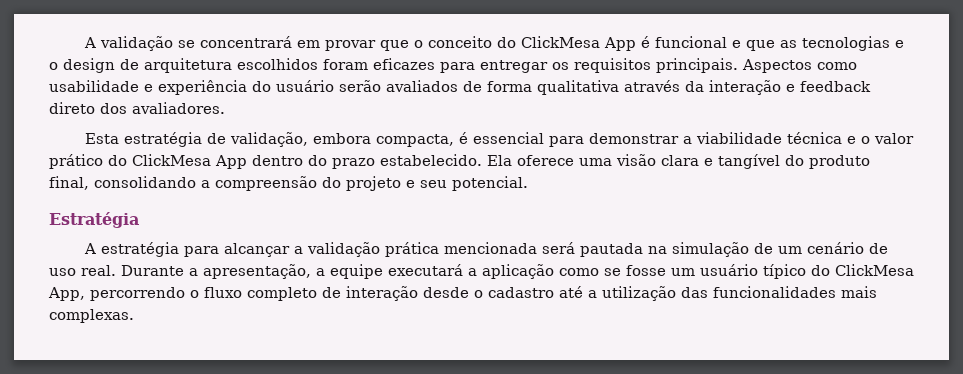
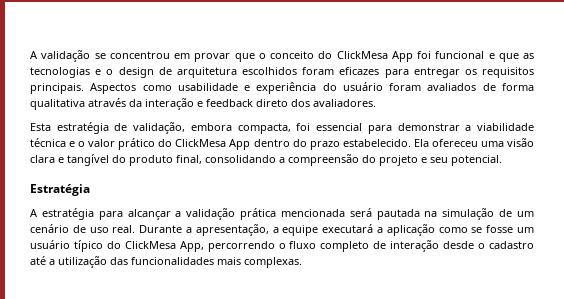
- A validação se concentrará em provar que o conceito do ClickMesa App é funcional e que as tecnologias e o design de arquitetura escolhidos foram eficazes para entregar os requisitos principais.
+ A validação se concentrou em provar que o conceito do ClickMesa App foi funcional e que as tecnologias e o design de arquitetura escolhidos foram eficazes para entregar os requisitos principais.
- Aspectos como usabilidade e experiência do usuário serão avaliados de forma qualitativa através da interação e feedback direto dos avaliadores.
+ Aspectos como usabilidade e experiência do usuário foram avaliados de forma qualitativa através da interação e feedback direto dos avaliadores.
- Esta estratégia de validação, embora compacta, é essencial para demonstrar a viabilidade técnica e o valor prático do ClickMesa App dentro do prazo estabelecido.
+ Esta estratégia de validação, embora compacta, foi essencial para demonstrar a viabilidade técnica e o valor prático do ClickMesa App dentro do prazo estabelecido.
- Ela oferece uma visão clara e tangível do produto final, consolidando a compreensão do projeto e seu potencial.
+ Ela ofereceu uma visão clara e tangível do produto final, consolidando a compreensão do projeto e seu potencial.

